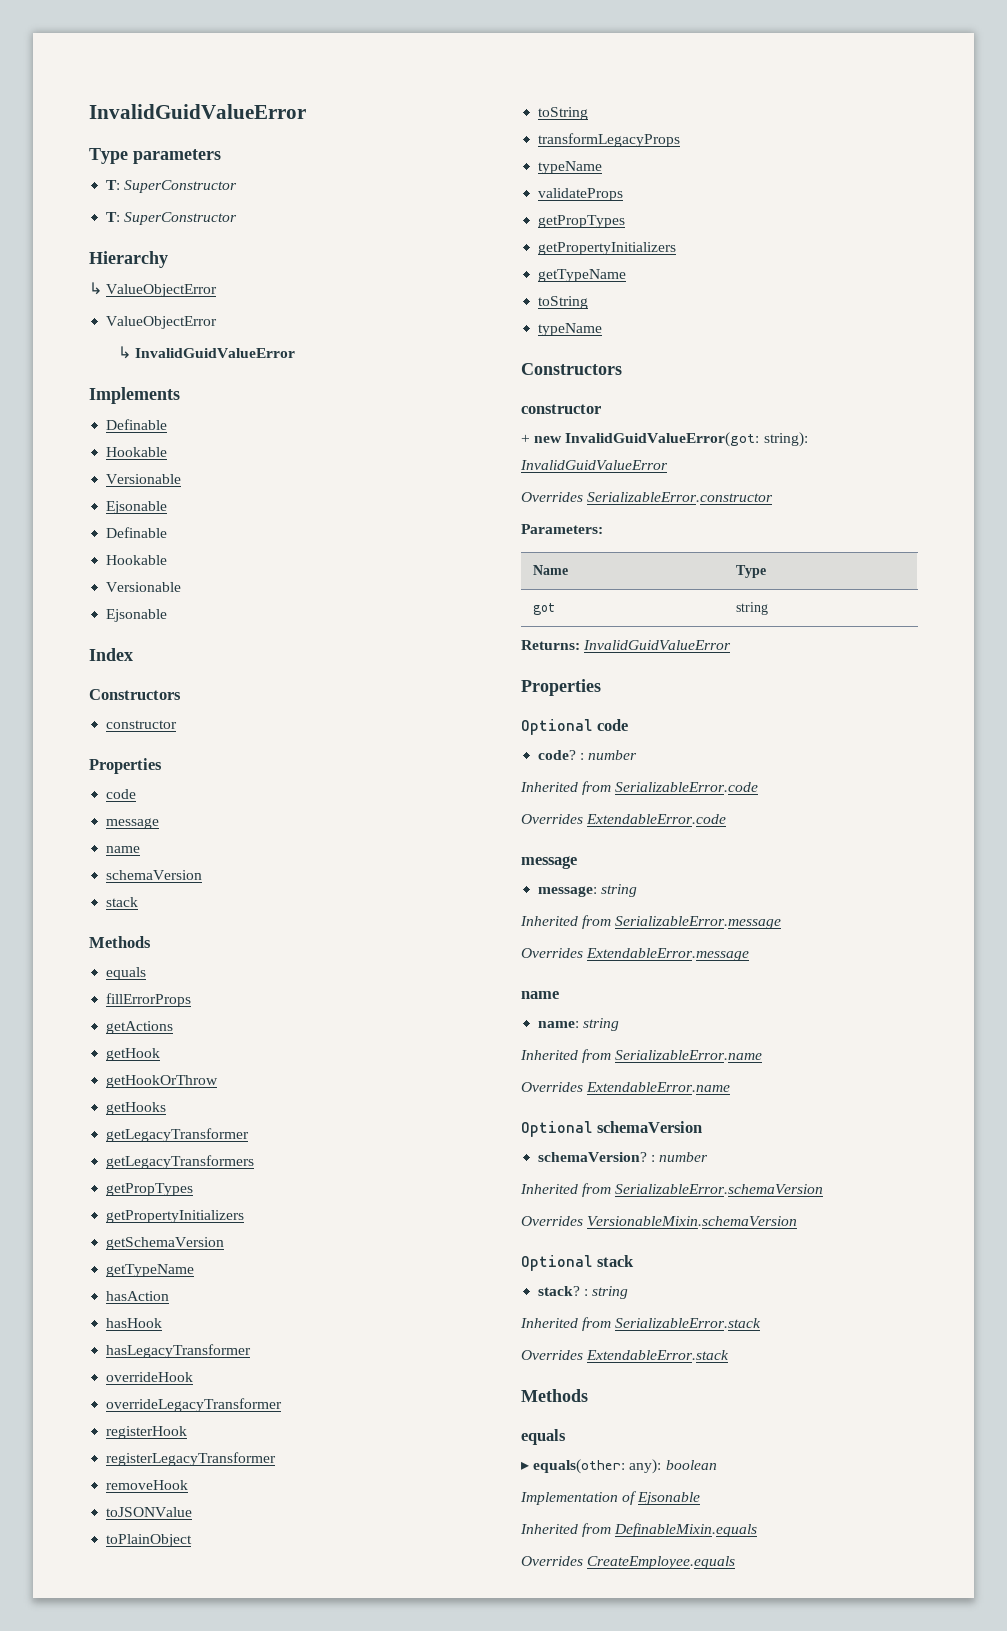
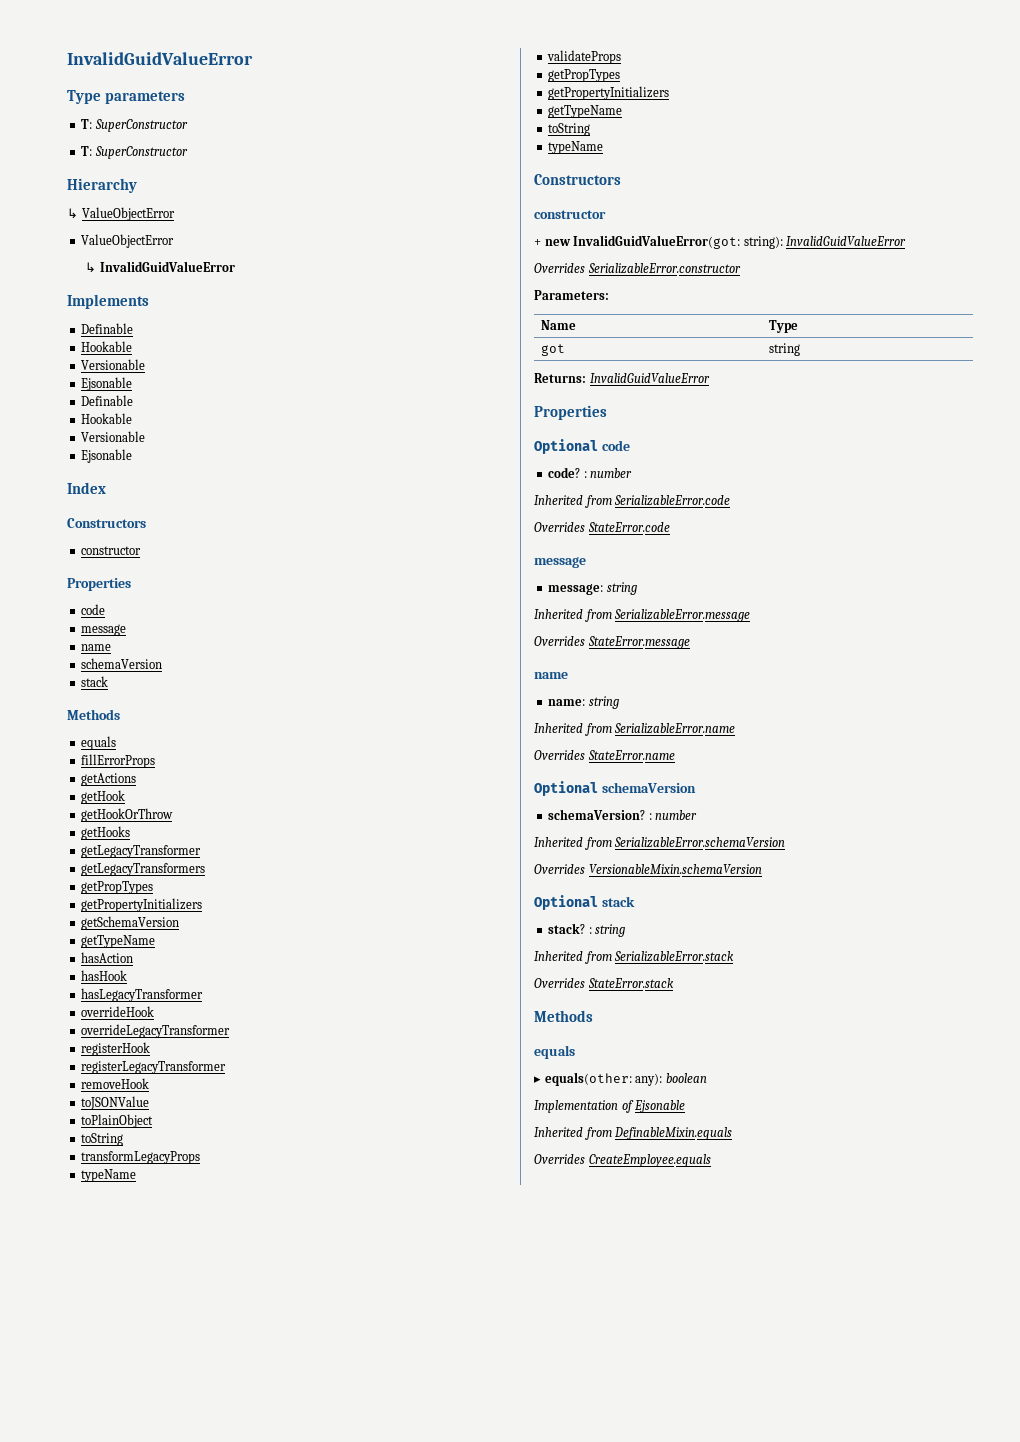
- Overrides ExtendableError.code
+ Overrides StateError.code
- Overrides ExtendableError.message
+ Overrides StateError.message
- Overrides ExtendableError.name
+ Overrides StateError.name
- Overrides ExtendableError.stack
+ Overrides StateError.stack

